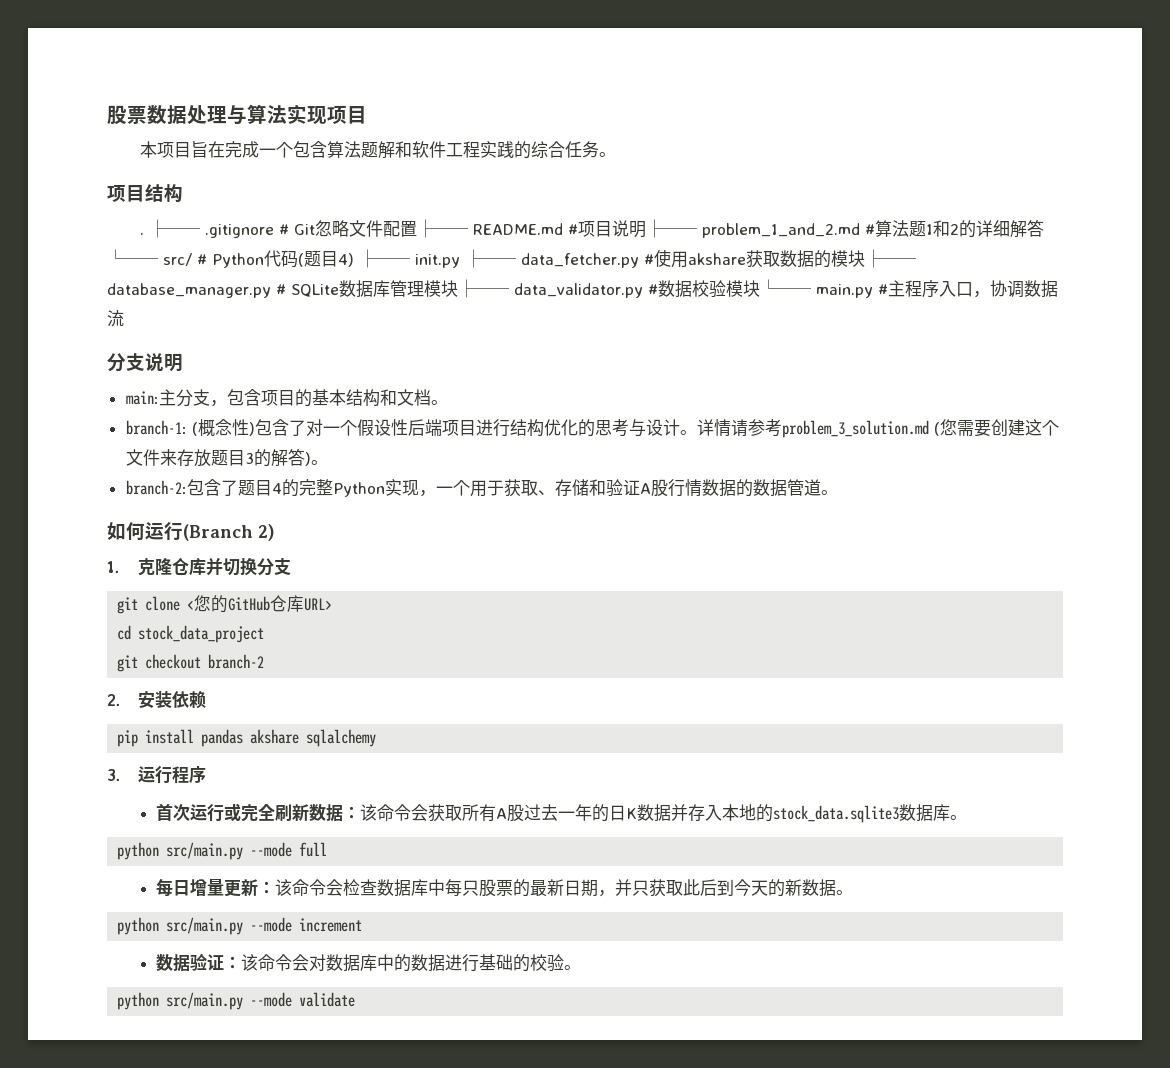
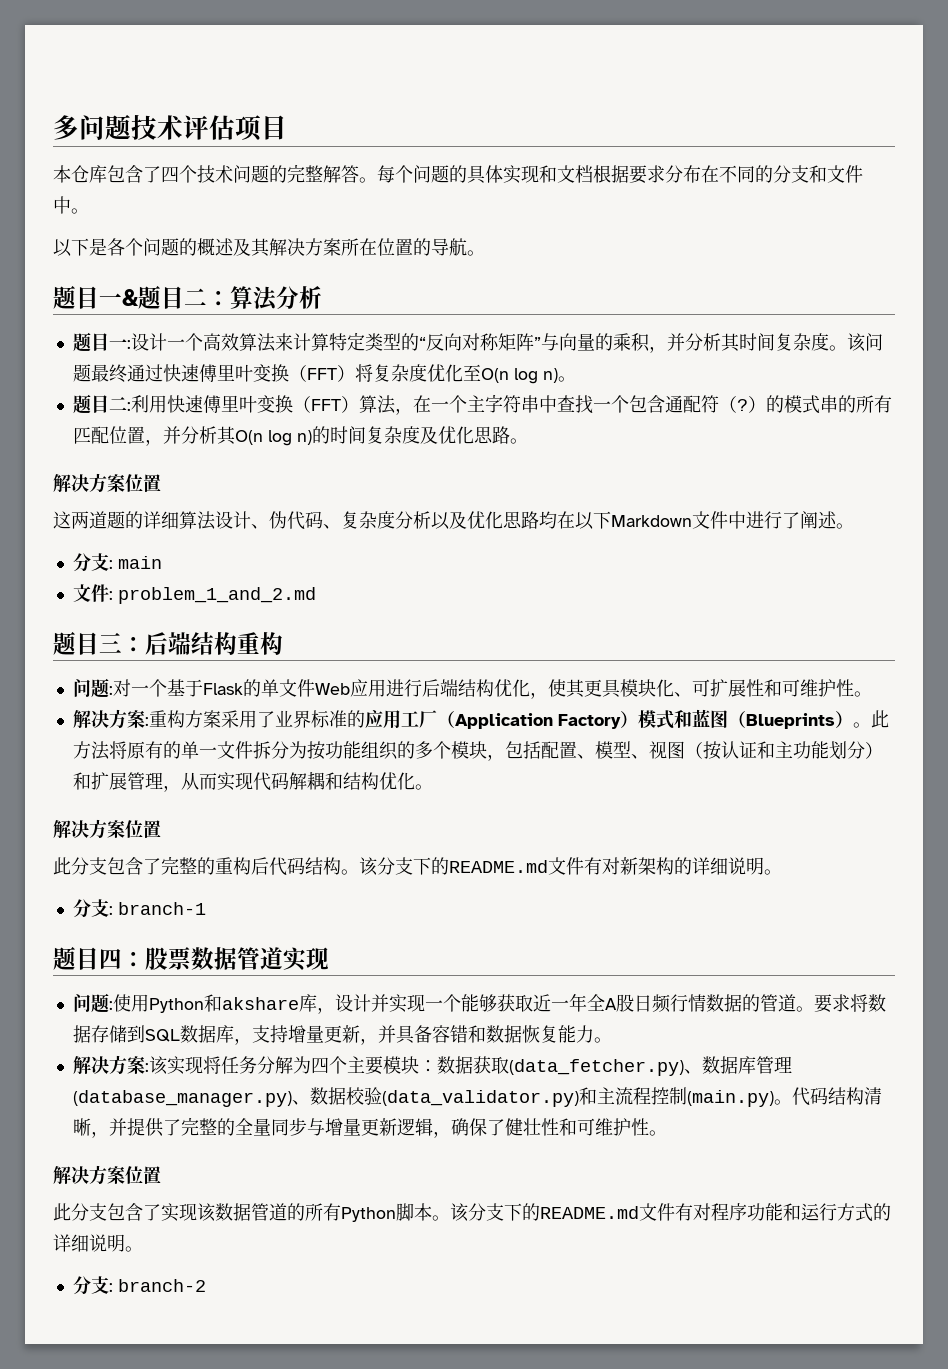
- 股票数据处理与算法实现项目
- 本项目旨在完成一个包含算法题解和软件工程实践的综合任务。
- 项目结构
- . ├── .gitignore # Git忽略文件配置├── README.md #项目说明├── problem_1_and_2.md #算法题1和2的详细解答└── src/ # Python代码(题目4) ├── init.py ├── data_fetcher.py #使用akshare获取数据的模块├── database_manager.py # SQLite数据库管理模块├── data_validator.py #数据校验模块└── main.py #主程序入口，协调数据流
- 分支说明
- main:主分支，包含项目的基本结构和文档。
- branch-1: (概念性)包含了对一个假设性后端项目进行结构优化的思考与设计。详情请参考problem_3_solution.md (您需要创建这个文件来存放题目3的解答)。
- branch-2:包含了题目4的完整Python实现，一个用于获取、存储和验证A股行情数据的数据管道。
- 如何运行(Branch 2)
- 1.克隆仓库并切换分支
- git clone <您的GitHub仓库URL>
- cd stock_data_project
- git checkout branch-2
- 2.安装依赖
- pip install pandas akshare sqlalchemy
- 3.运行程序
- 首次运行或完全刷新数据：该命令会获取所有A股过去一年的日K数据并存入本地的stock_data.sqlite3数据库。
- python src/main.py --mode full
- 每日增量更新：该命令会检查数据库中每只股票的最新日期，并只获取此后到今天的新数据。
- python src/main.py --mode increment
- 数据验证：该命令会对数据库中的数据进行基础的校验。
- python src/main.py --mode validate
+ 多问题技术评估项目
+ 本仓库包含了四个技术问题的完整解答。每个问题的具体实现和文档根据要求分布在不同的分支和文件中。
+ 以下是各个问题的概述及其解决方案所在位置的导航。
+ 题目一&题目二：算法分析
+ 题目一:设计一个高效算法来计算特定类型的“反向对称矩阵”与向量的乘积，并分析其时间复杂度。该问题最终通过快速傅里叶变换（FFT）将复杂度优化至O(n log n)。
+ 题目二:利用快速傅里叶变换（FFT）算法，在一个主字符串中查找一个包含通配符（?）的模式串的所有匹配位置，并分析其O(n log n)的时间复杂度及优化思路。
+ 解决方案位置
+ 这两道题的详细算法设计、伪代码、复杂度分析以及优化思路均在以下Markdown文件中进行了阐述。
+ 分支: main
+ 文件: problem_1_and_2.md
+ 题目三：后端结构重构
+ 问题:对一个基于Flask的单文件Web应用进行后端结构优化，使其更具模块化、可扩展性和可维护性。
+ 解决方案:重构方案采用了业界标准的应用工厂（Application Factory）模式和蓝图（Blueprints）。此方法将原有的单一文件拆分为按功能组织的多个模块，包括配置、模型、视图（按认证和主功能划分）和扩展管理，从而实现代码解耦和结构优化。
+ 解决方案位置
+ 此分支包含了完整的重构后代码结构。该分支下的README.md文件有对新架构的详细说明。
+ 分支: branch-1
+ 题目四：股票数据管道实现
+ 问题:使用Python和akshare库，设计并实现一个能够获取近一年全A股日频行情数据的管道。要求将数据存储到SQL数据库，支持增量更新，并具备容错和数据恢复能力。
+ 解决方案:该实现将任务分解为四个主要模块：数据获取(data_fetcher.py)、数据库管理(database_manager.py)、数据校验(data_validator.py)和主流程控制(main.py)。代码结构清晰，并提供了完整的全量同步与增量更新逻辑，确保了健壮性和可维护性。
+ 解决方案位置
+ 此分支包含了实现该数据管道的所有Python脚本。该分支下的README.md文件有对程序功能和运行方式的详细说明。
+ 分支: branch-2

